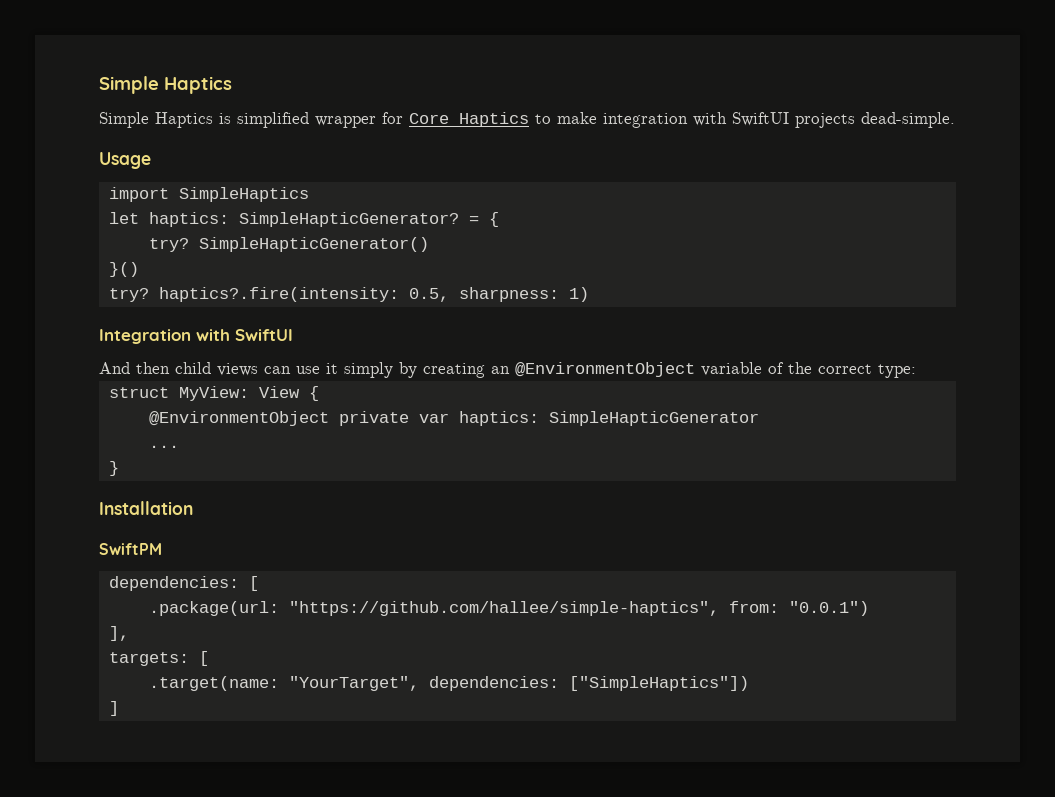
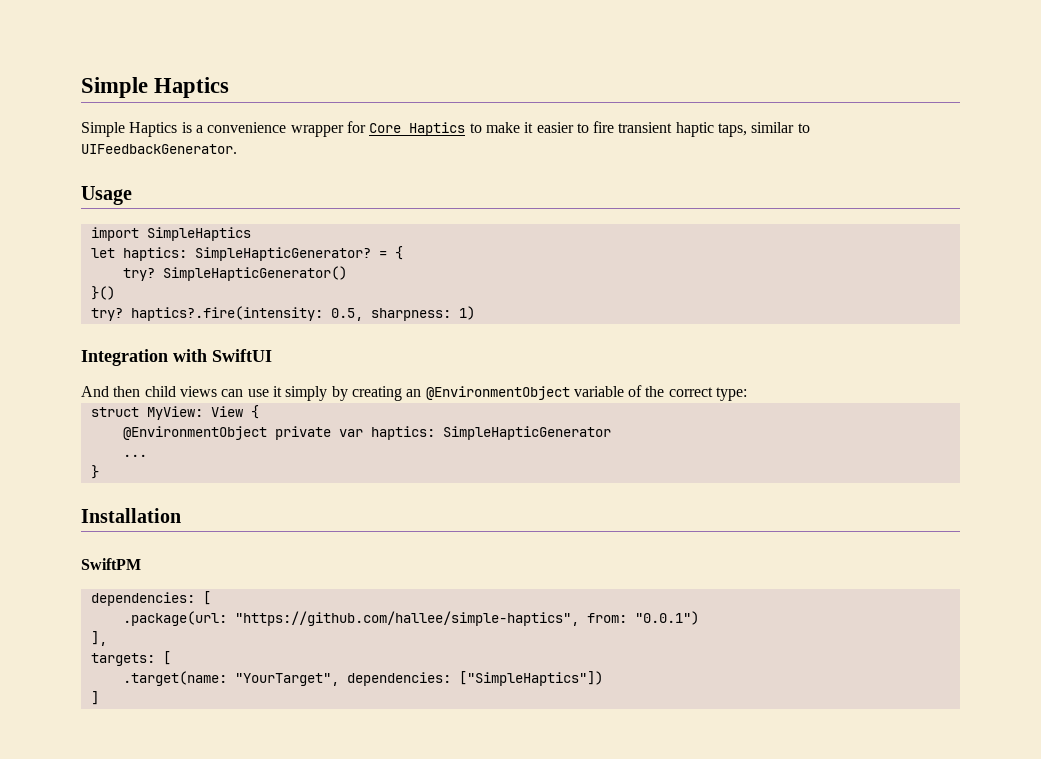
- Simple Haptics is simplified wrapper for Core Haptics to make integration with SwiftUI projects dead-simple.
+ Simple Haptics is a convenience wrapper for Core Haptics to make it easier to fire transient haptic taps, similar to UIFeedbackGenerator.

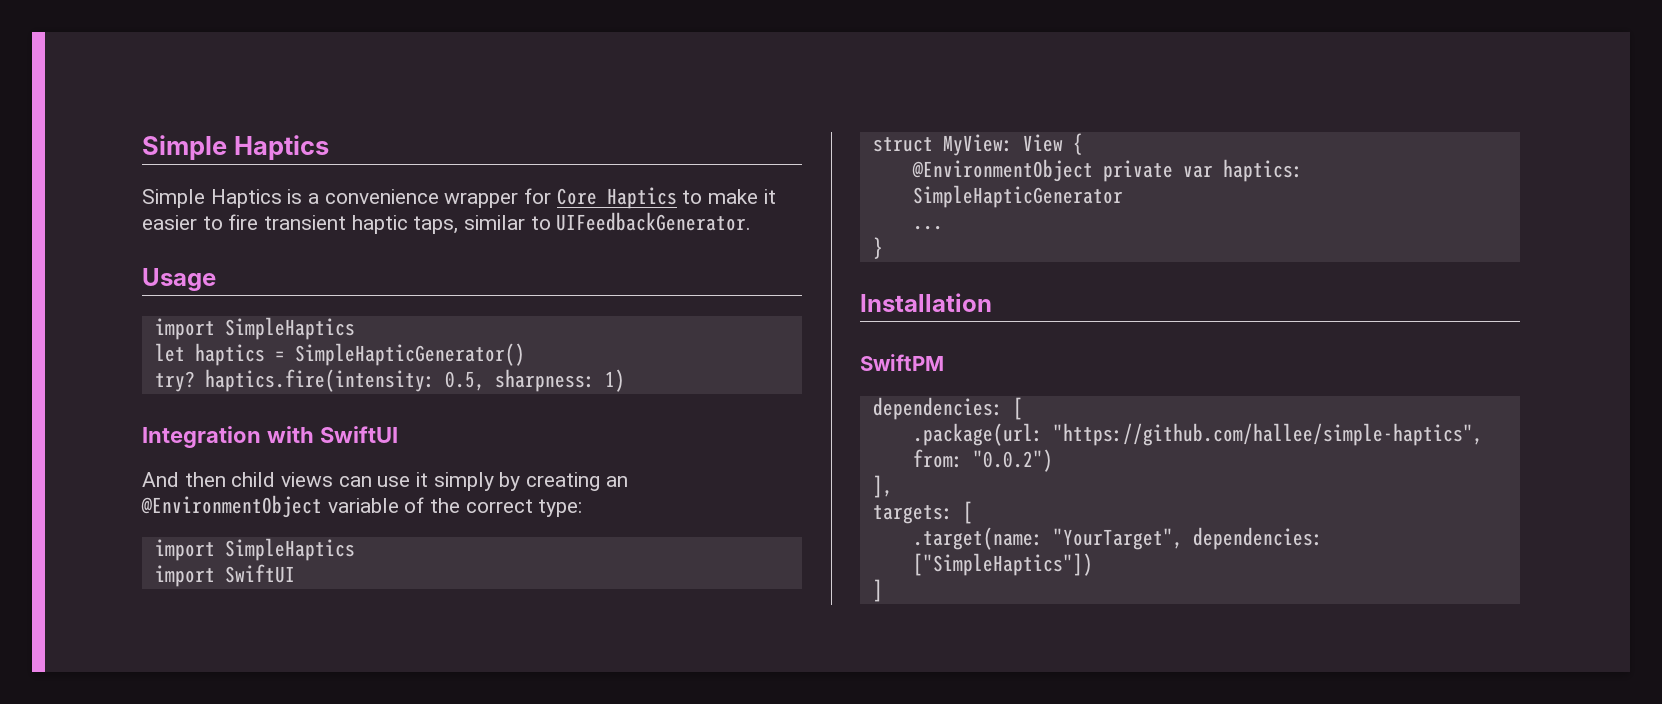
- let haptics: SimpleHapticGenerator? = {
- try? SimpleHapticGenerator()
- }()
- try? haptics?.fire(intensity: 0.5, sharpness: 1)
+ let haptics = SimpleHapticGenerator()
+ try? haptics.fire(intensity: 0.5, sharpness: 1)
  And then child views can use it simply by creating an @EnvironmentObject variable of the correct type:
+ import SimpleHaptics
+ import SwiftUI
- .package(url: "https://github.com/hallee/simple-haptics", from: "0.0.1")
+ .package(url: "https://github.com/hallee/simple-haptics", from: "0.0.2")

